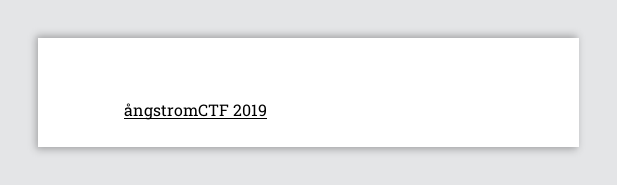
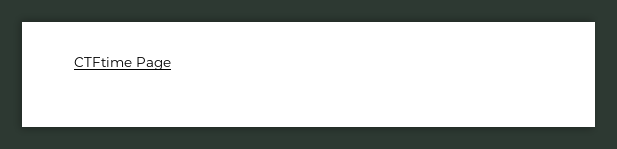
- ångstromCTF 2019
+ CTFtime Page

